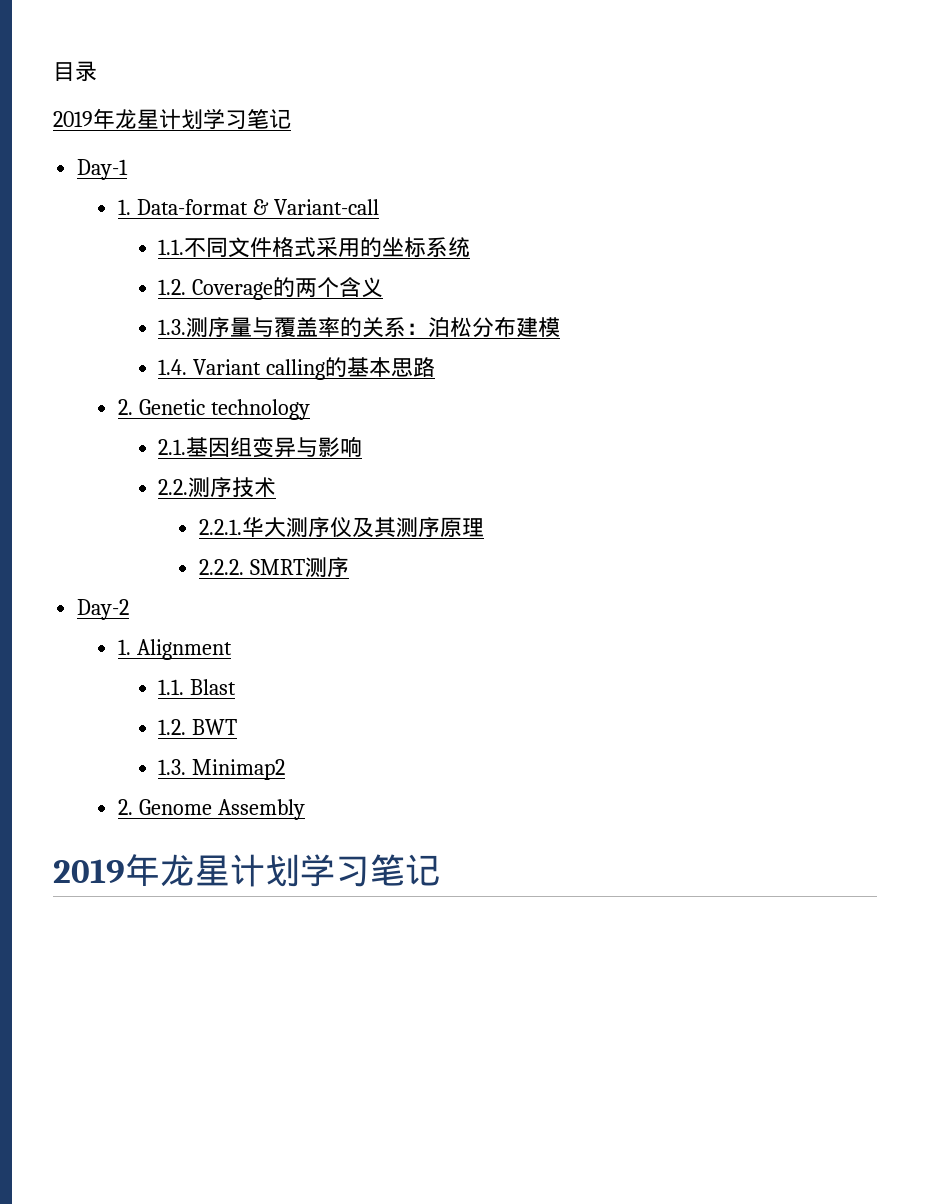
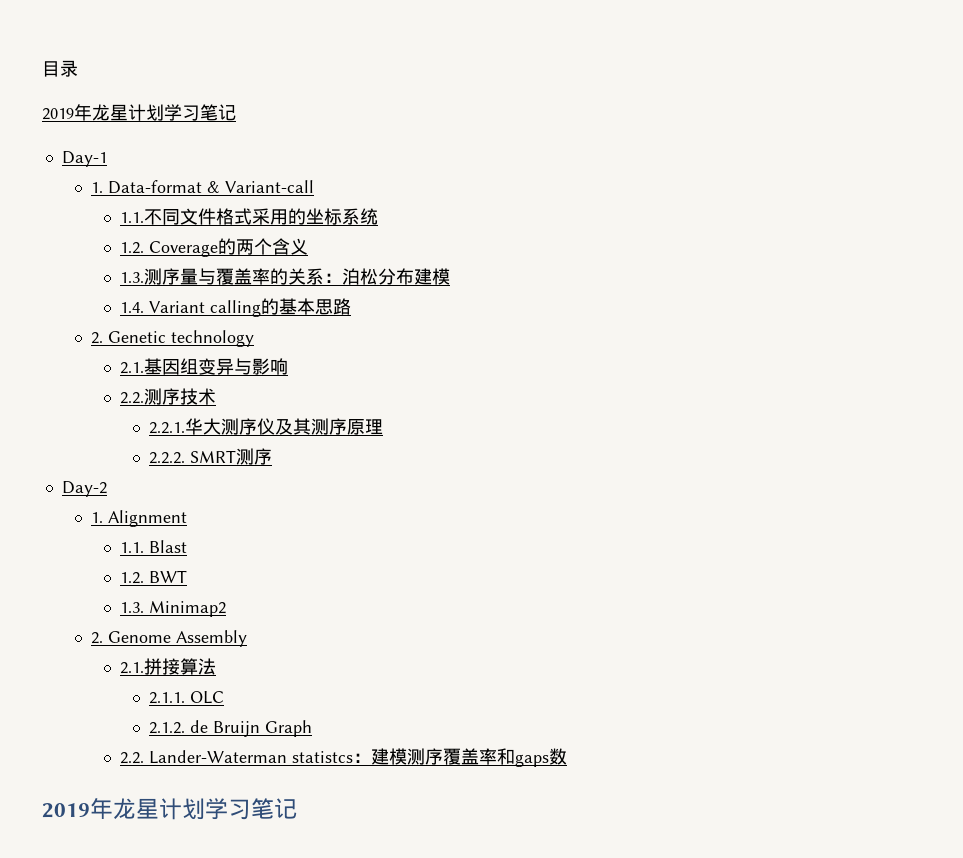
+ 2.1.拼接算法
+ 2.1.1. OLC
+ 2.1.2. de Bruijn Graph
+ 2.2. Lander-Waterman statistcs：建模测序覆盖率和gaps数

